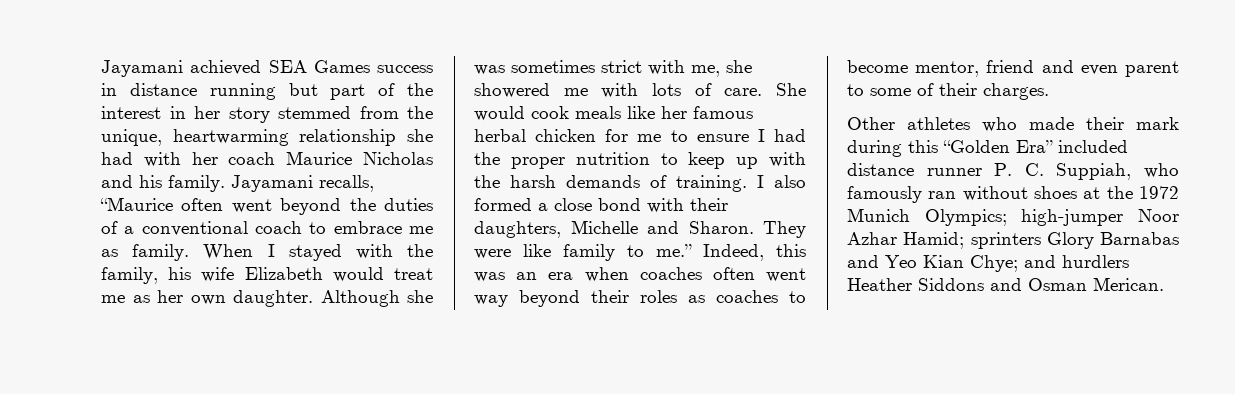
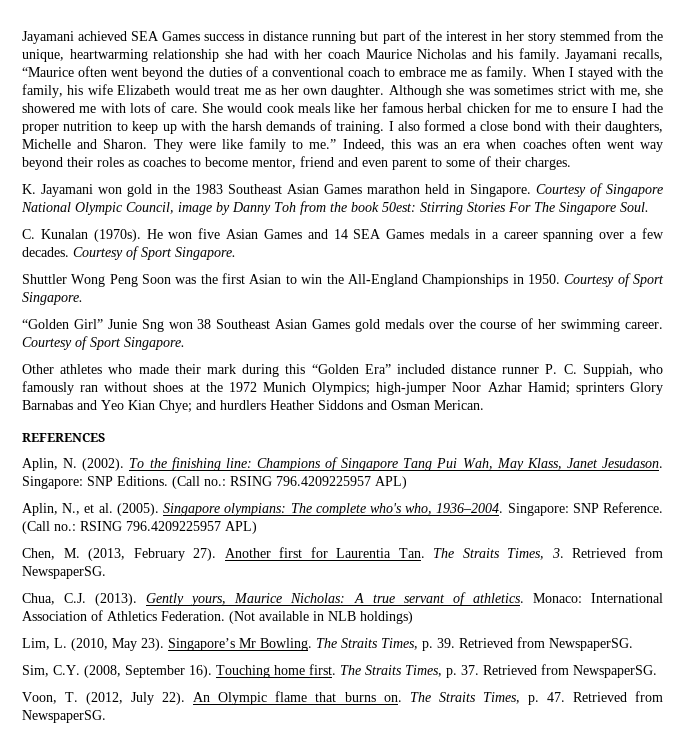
+ K. Jayamani won gold in the 1983 Southeast Asian Games marathon held in Singapore. Courtesy of Singapore National Olympic Council, image by Danny Toh from the book 50est: Stirring Stories For The Singapore Soul.
+ C. Kunalan (1970s). He won five Asian Games and 14 SEA Games medals in a career spanning over a few decades. Courtesy of Sport Singapore.
+ Shuttler Wong Peng Soon was the first Asian to win the All-England Championships in 1950. Courtesy of Sport Singapore.
+ “Golden Girl” Junie Sng won 38 Southeast Asian Games gold medals over the course of her swimming career. Courtesy of Sport Singapore.
+ REFERENCES
+ Aplin, N. (2002). To the finishing line: Champions of Singapore Tang Pui Wah, May Klass, Janet Jesudason. Singapore: SNP Editions. (Call no.: RSING 796.4209225957 APL)
+ Aplin, N., et al. (2005). Singapore olympians: The complete who's who, 1936–2004. Singapore: SNP Reference. (Call no.: RSING 796.4209225957 APL)
+ Chen, M. (2013, February 27). Another first for Laurentia Tan. The Straits Times, 3. Retrieved from NewspaperSG.
+ Chua, C.J. (2013). Gently yours, Maurice Nicholas: A true servant of athletics. Monaco: International Association of Athletics Federation. (Not available in NLB holdings)
+ Lim, L. (2010, May 23). Singapore’s Mr Bowling. The Straits Times, p. 39. Retrieved from NewspaperSG.
+ Sim, C.Y. (2008, September 16). Touching home first. The Straits Times, p. 37. Retrieved from NewspaperSG.
+ Voon, T. (2012, July 22). An Olympic flame that burns on. The Straits Times, p. 47. Retrieved from NewspaperSG.

